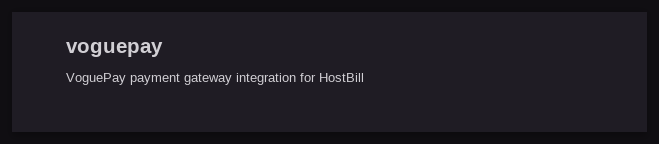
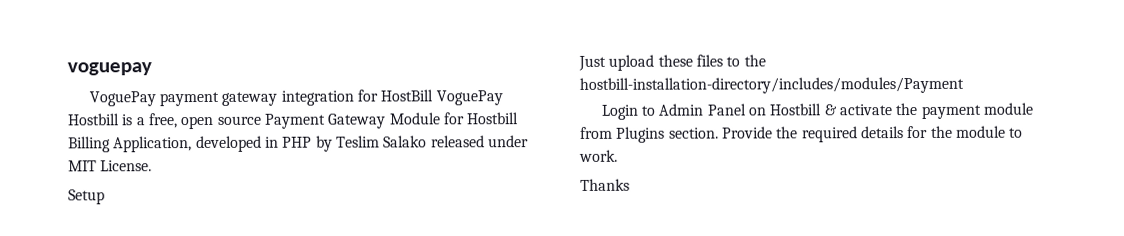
- VoguePay payment gateway integration for HostBill
+ VoguePay payment gateway integration for HostBill VoguePay Hostbill is a free, open source Payment Gateway Module for Hostbill Billing Application, developed in PHP by Teslim Salako released under MIT License.
+ Setup
+ Just upload these files to the hostbill-installation-directory/includes/modules/Payment
+ Login to Admin Panel on Hostbill & activate the payment module from Plugins section. Provide the required details for the module to work.
+ Thanks

